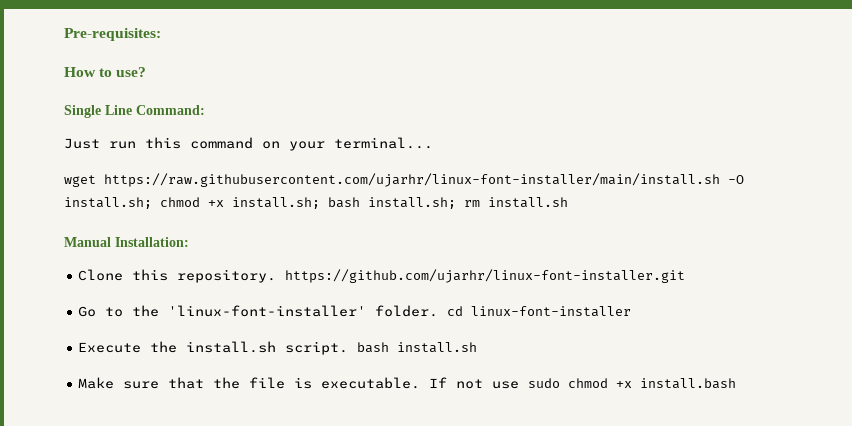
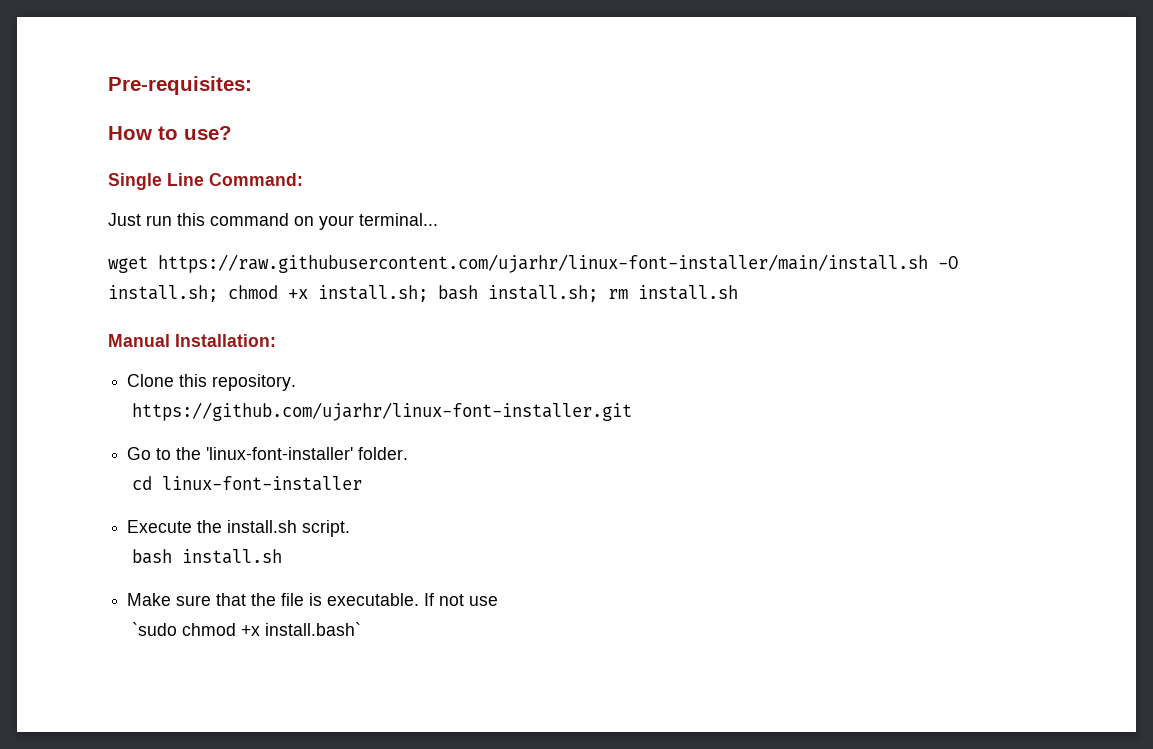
- Clone this repository. https://github.com/ujarhr/linux-font-installer.git
+ Clone this repository.
+ https://github.com/ujarhr/linux-font-installer.git
- Go to the 'linux-font-installer' folder. cd linux-font-installer
+ Go to the 'linux-font-installer' folder.
+ cd linux-font-installer
- Execute the install.sh script. bash install.sh
+ Execute the install.sh script.
+ bash install.sh
- If not use sudo chmod +x install.bash
+ If not use
+ `sudo chmod +x install.bash`

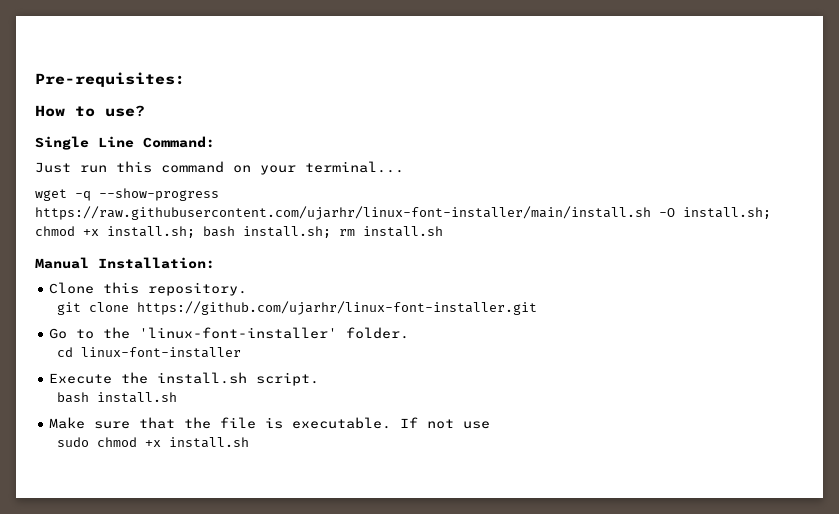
- wget https://raw.githubusercontent.com/ujarhr/linux-font-installer/main/install.sh -O install.sh; chmod +x install.sh; bash install.sh; rm install.sh
+ wget -q --show-progress https://raw.githubusercontent.com/ujarhr/linux-font-installer/main/install.sh -O install.sh; chmod +x install.sh; bash install.sh; rm install.sh
- https://github.com/ujarhr/linux-font-installer.git
+ git clone https://github.com/ujarhr/linux-font-installer.git
- `sudo chmod +x install.bash`
+ sudo chmod +x install.sh

